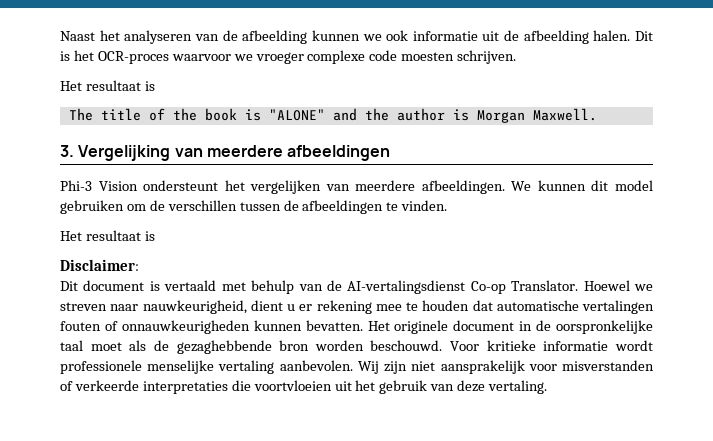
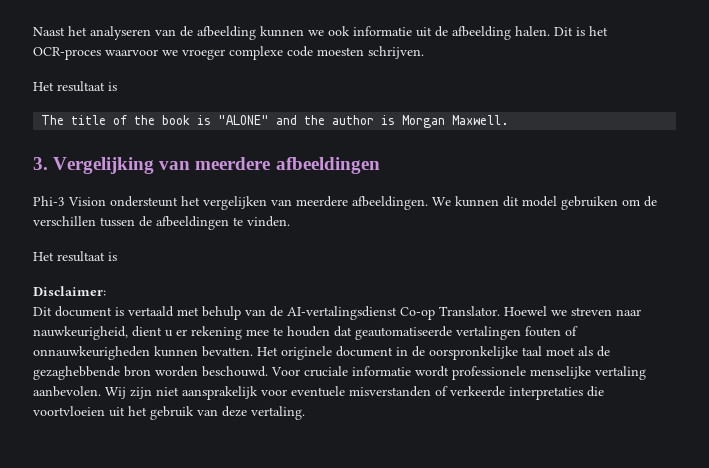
- Hoewel we streven naar nauwkeurigheid, dient u er rekening mee te houden dat automatische vertalingen fouten of onnauwkeurigheden kunnen bevatten.
+ Hoewel we streven naar nauwkeurigheid, dient u er rekening mee te houden dat geautomatiseerde vertalingen fouten of onnauwkeurigheden kunnen bevatten.
- Voor kritieke informatie wordt professionele menselijke vertaling aanbevolen.
+ Voor cruciale informatie wordt professionele menselijke vertaling aanbevolen.
- Wij zijn niet aansprakelijk voor misverstanden of verkeerde interpretaties die voortvloeien uit het gebruik van deze vertaling.
+ Wij zijn niet aansprakelijk voor eventuele misverstanden of verkeerde interpretaties die voortvloeien uit het gebruik van deze vertaling.

